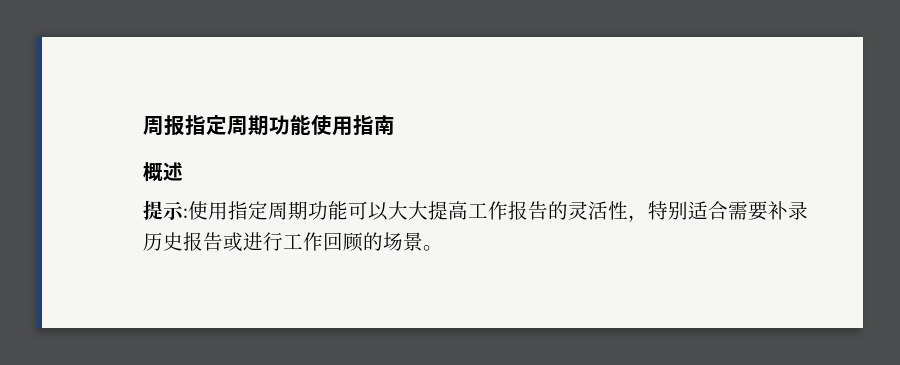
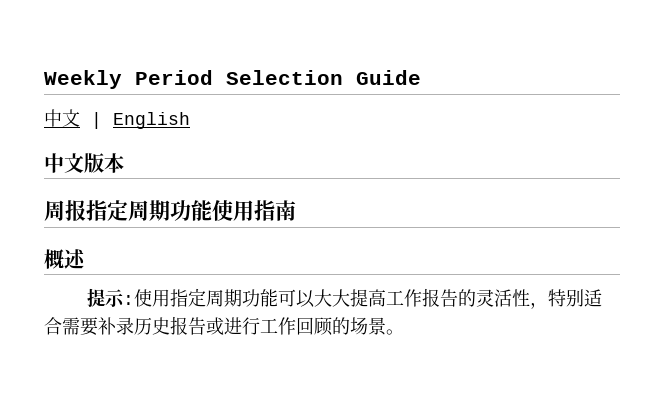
+ Weekly Period Selection Guide
+ 中文 | English
+ 中文版本

